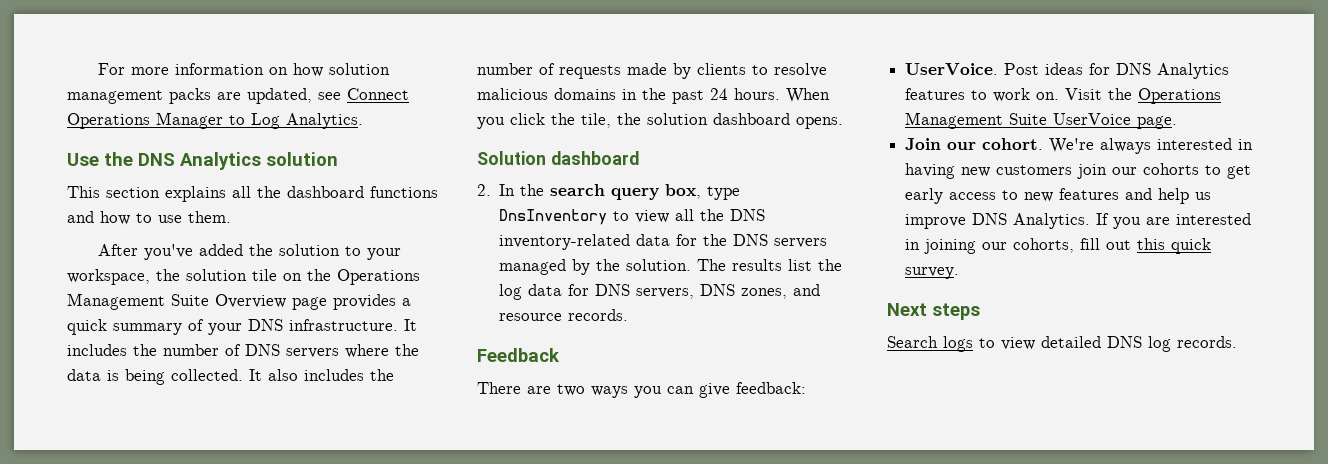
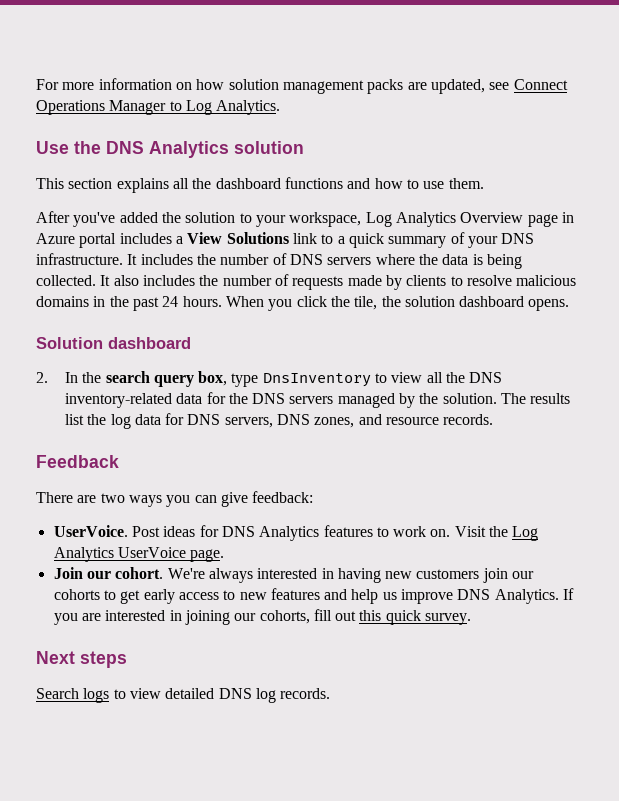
- After you've added the solution to your workspace, the solution tile on the Operations Management Suite Overview page provides a quick summary of your DNS infrastructure.
+ After you've added the solution to your workspace, Log Analytics Overview page in Azure portal includes a View Solutions link to a quick summary of your DNS infrastructure.
- Visit the Operations Management Suite UserVoice page.
+ Visit the Log Analytics UserVoice page.

